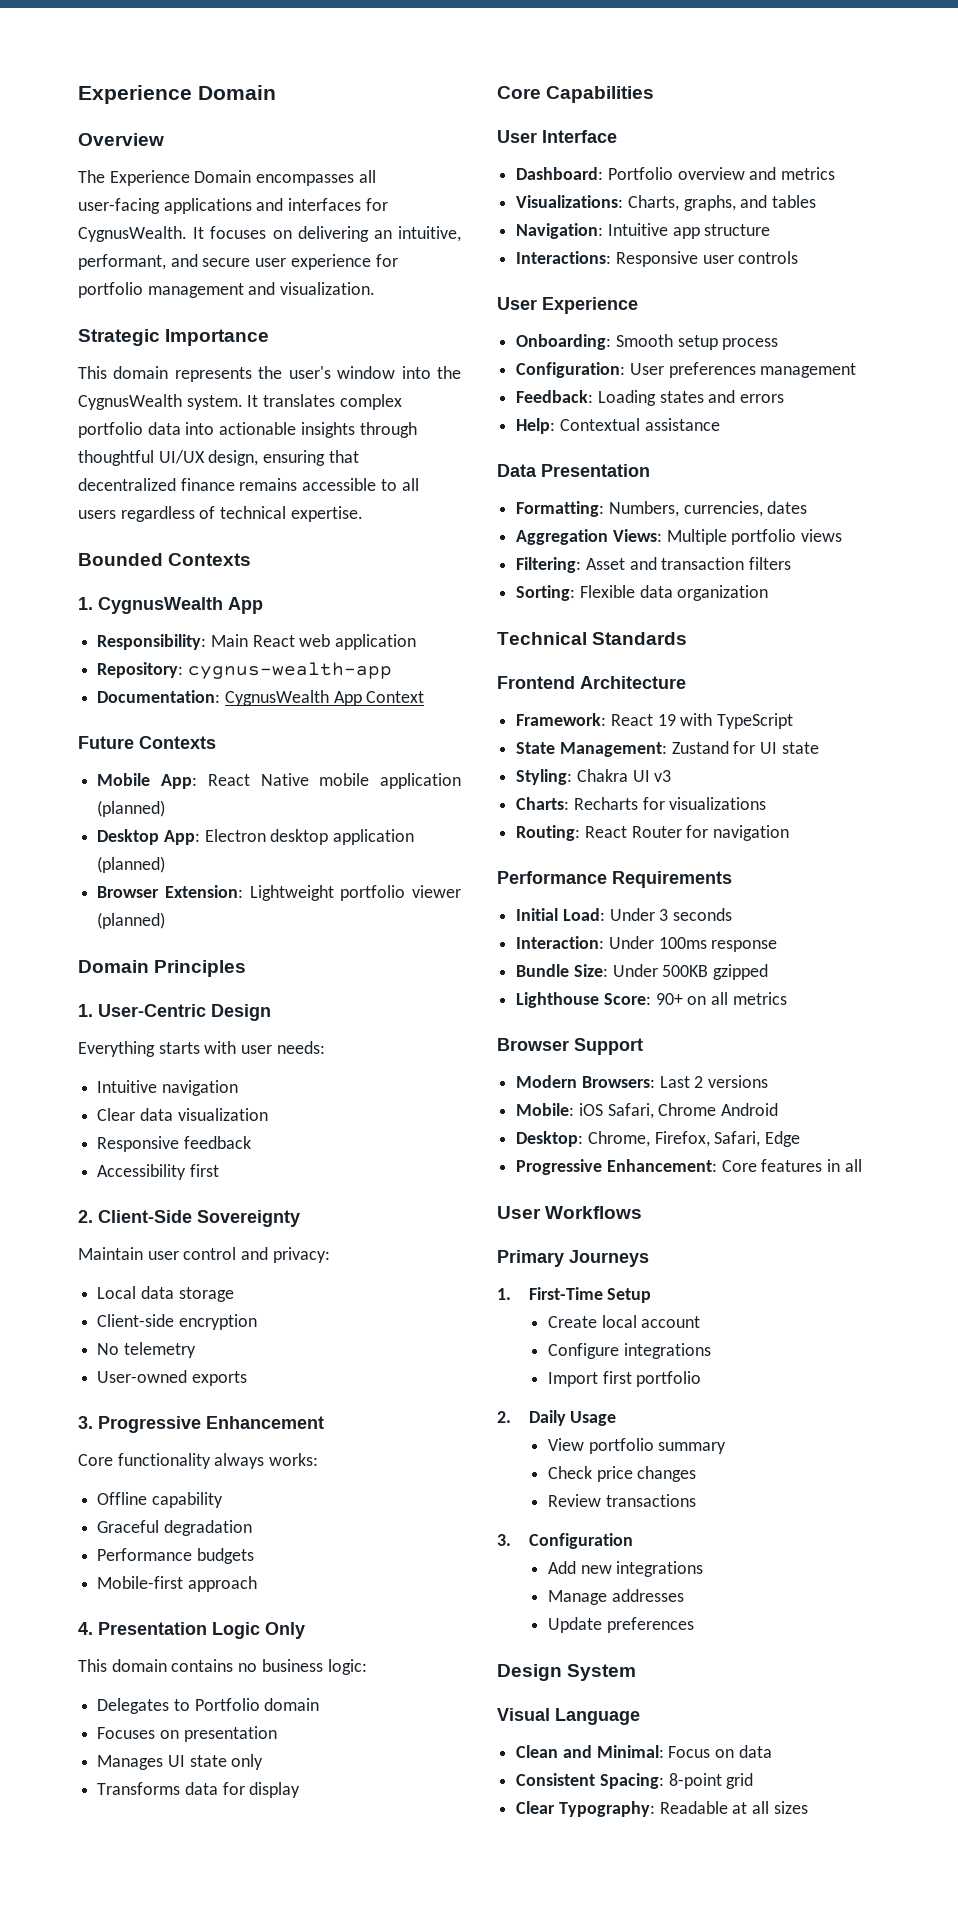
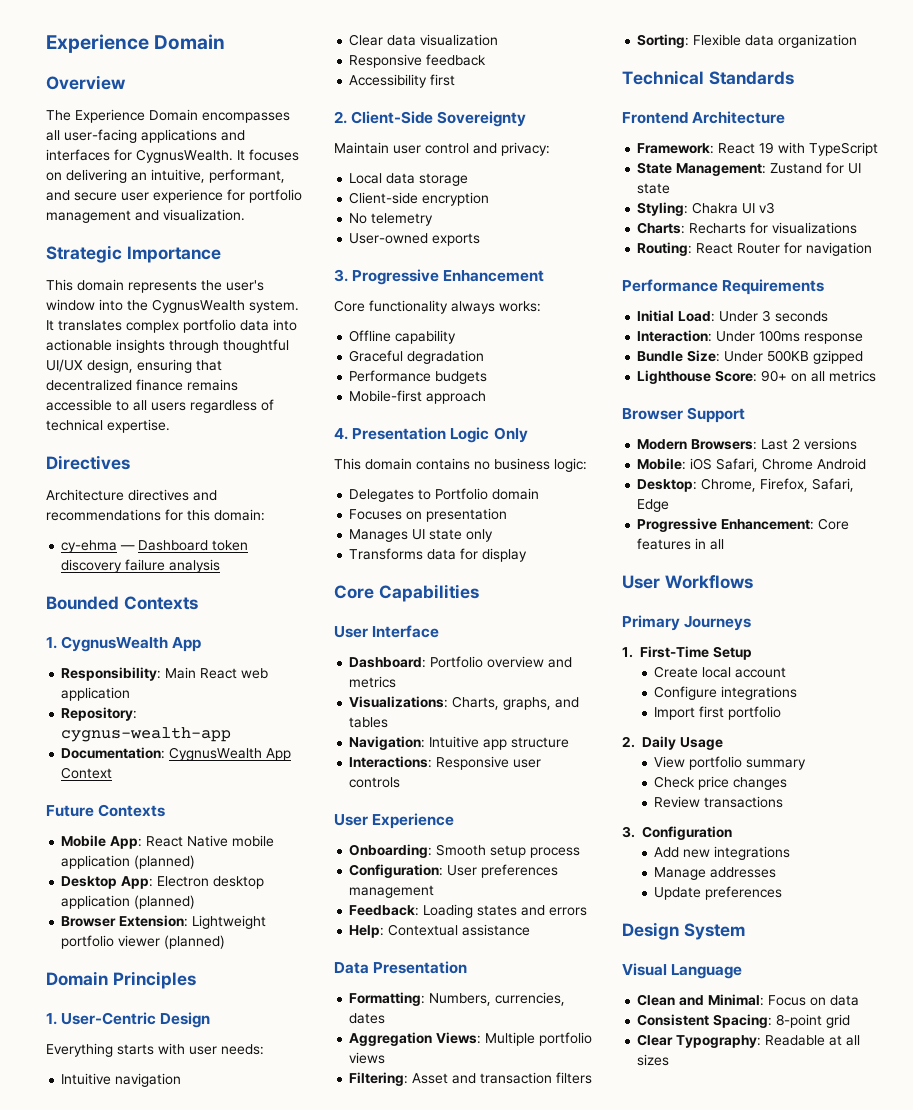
+ Directives
+ Architecture directives and recommendations for this domain:
+ cy-ehma — Dashboard token discovery failure analysis

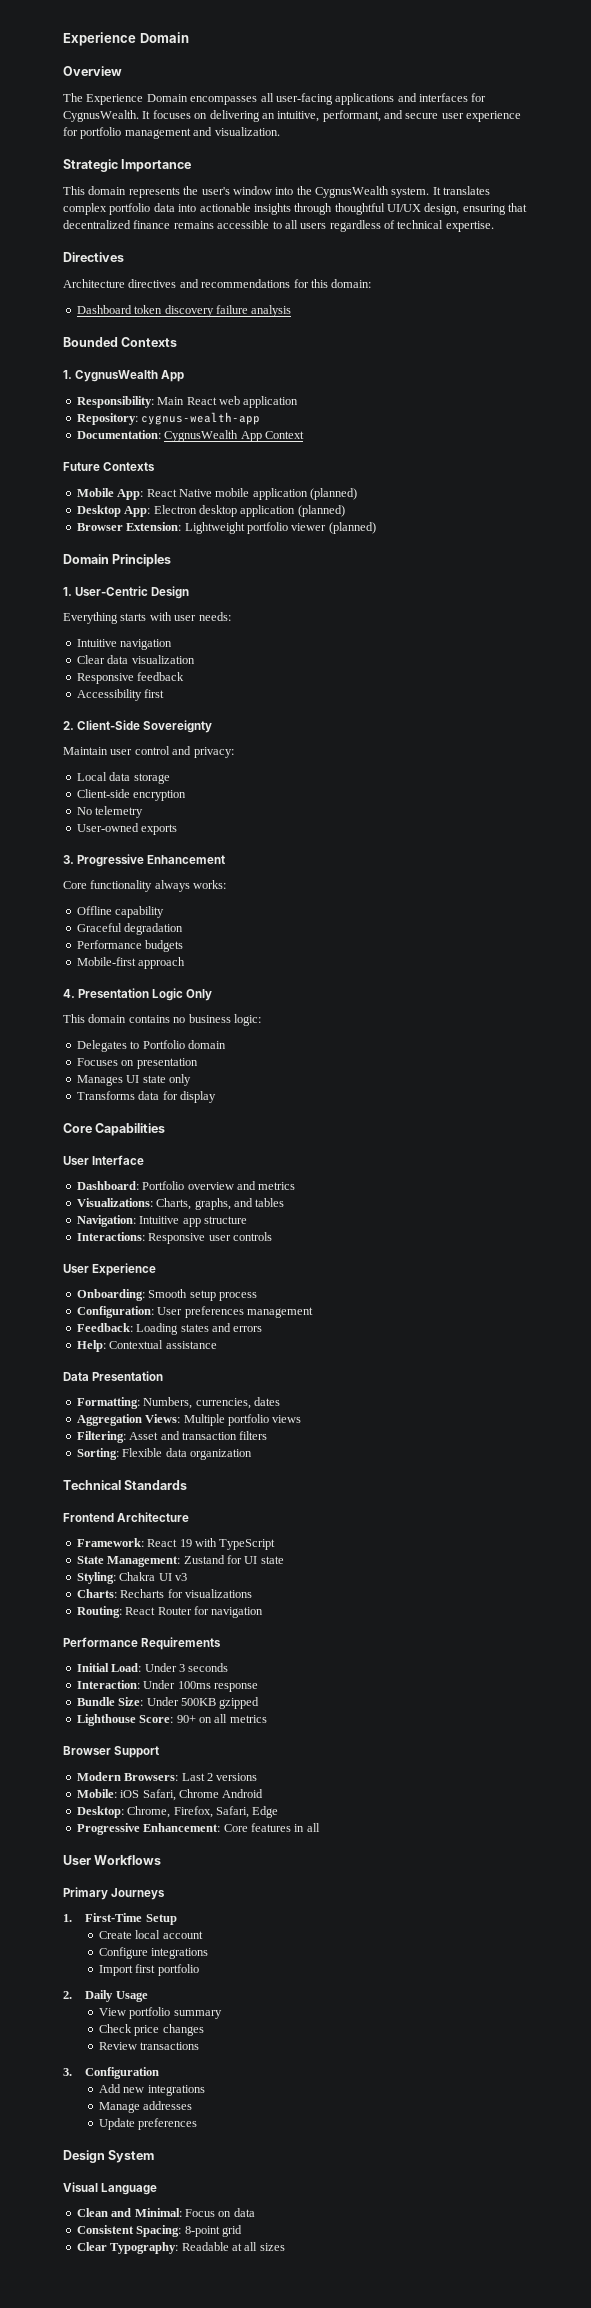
- cy-ehma — Dashboard token discovery failure analysis
+ Dashboard token discovery failure analysis

